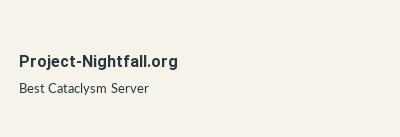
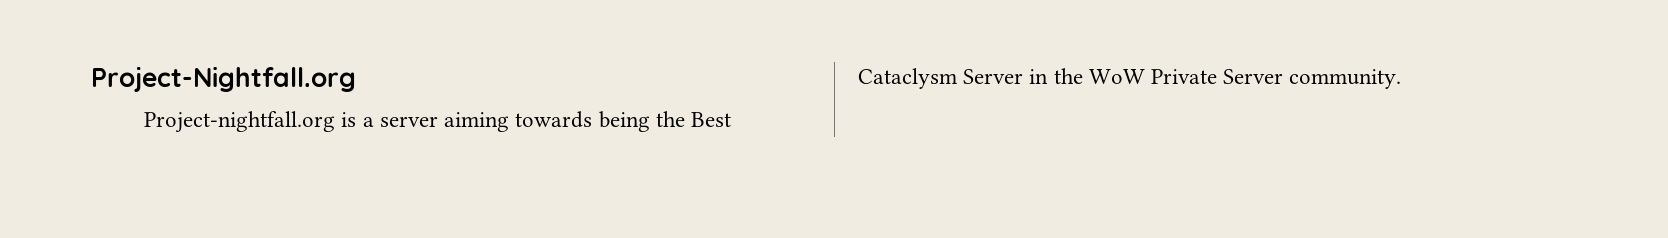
- Best Cataclysm Server
+ Project-nightfall.org is a server aiming towards being the Best Cataclysm Server in the WoW Private Server community.

